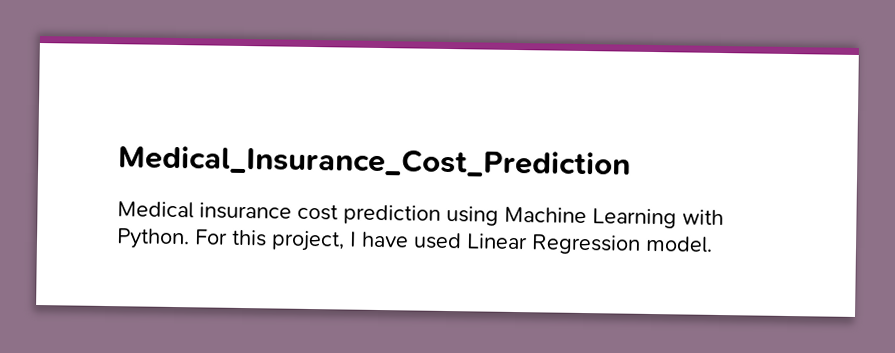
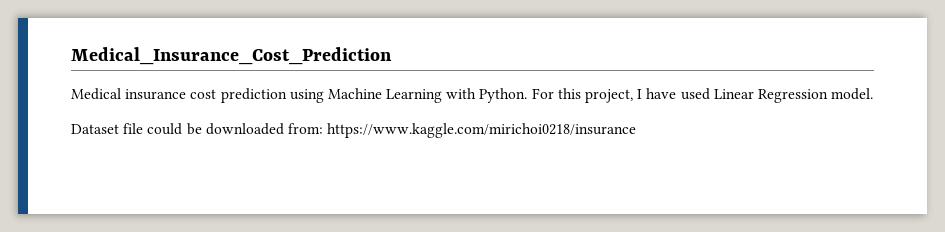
+ Dataset file could be downloaded from: https://www.kaggle.com/mirichoi0218/insurance

